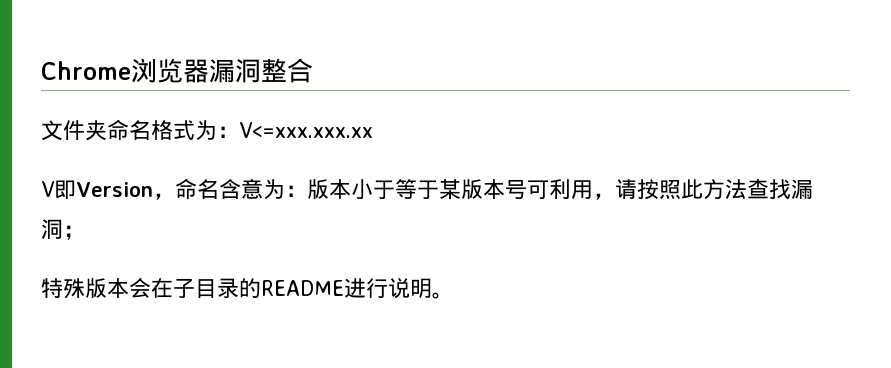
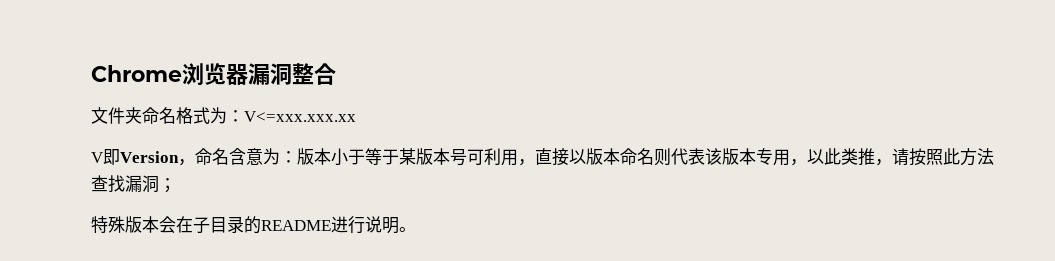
- V即Version，命名含意为：版本小于等于某版本号可利用，请按照此方法查找漏洞；
+ V即Version，命名含意为：版本小于等于某版本号可利用，直接以版本命名则代表该版本专用，以此类推，请按照此方法查找漏洞；

